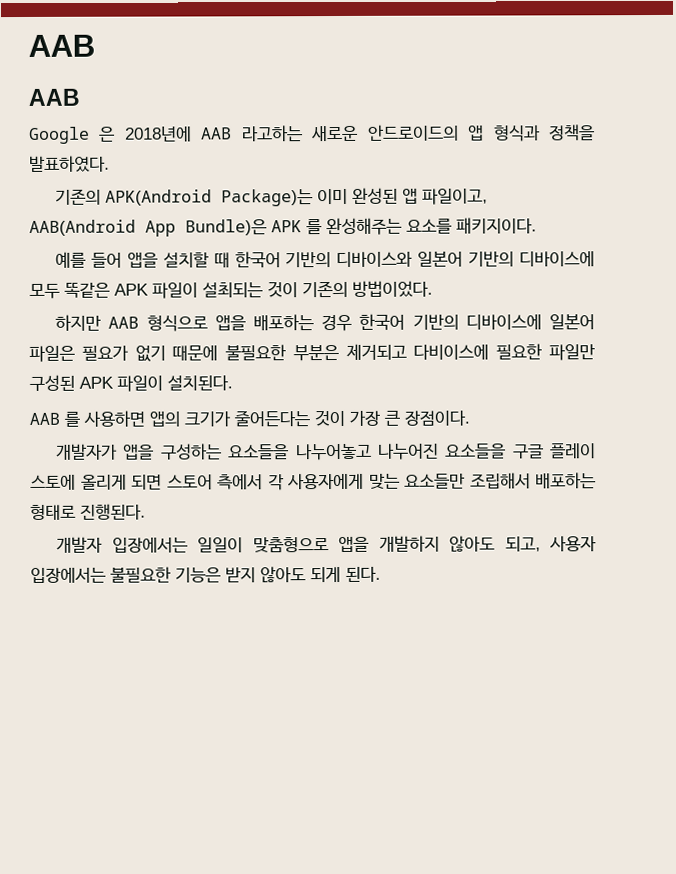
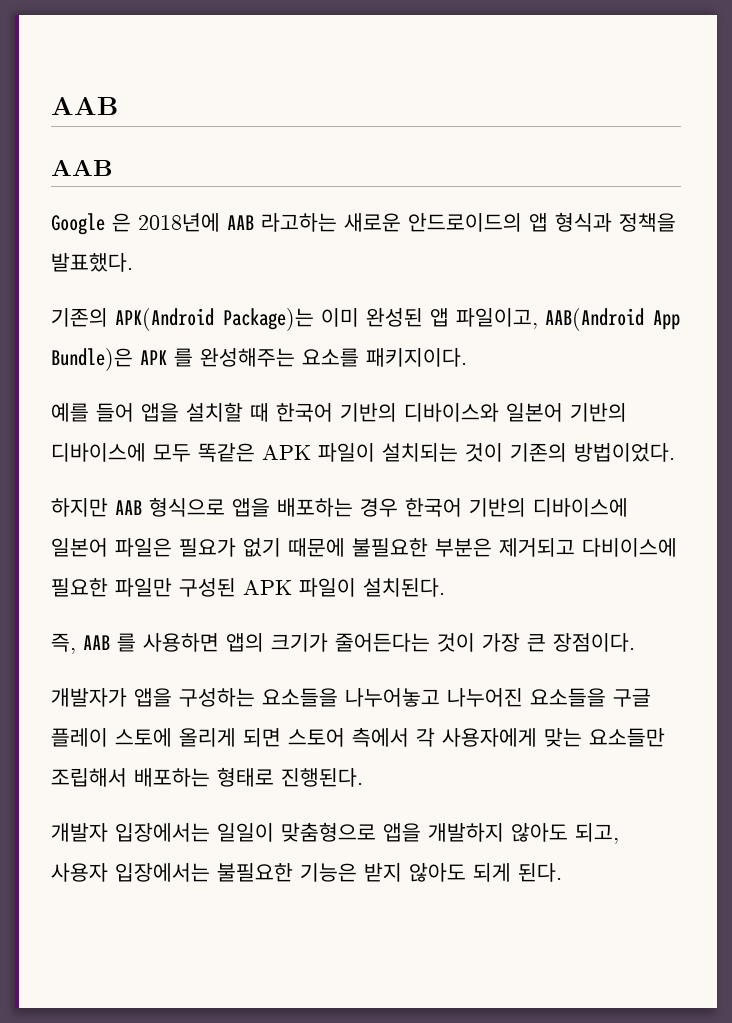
- Google 은 2018년에 AAB 라고하는 새로운 안드로이드의 앱 형식과 정책을 발표하였다.
+ Google 은 2018년에 AAB 라고하는 새로운 안드로이드의 앱 형식과 정책을 발표했다.
- 예를 들어 앱을 설치할 때 한국어 기반의 디바이스와 일본어 기반의 디바이스에 모두 똑같은 APK 파일이 설최되는 것이 기존의 방법이었다.
+ 예를 들어 앱을 설치할 때 한국어 기반의 디바이스와 일본어 기반의 디바이스에 모두 똑같은 APK 파일이 설치되는 것이 기존의 방법이었다.
- AAB 를 사용하면 앱의 크기가 줄어든다는 것이 가장 큰 장점이다.
+ 즉, AAB 를 사용하면 앱의 크기가 줄어든다는 것이 가장 큰 장점이다.

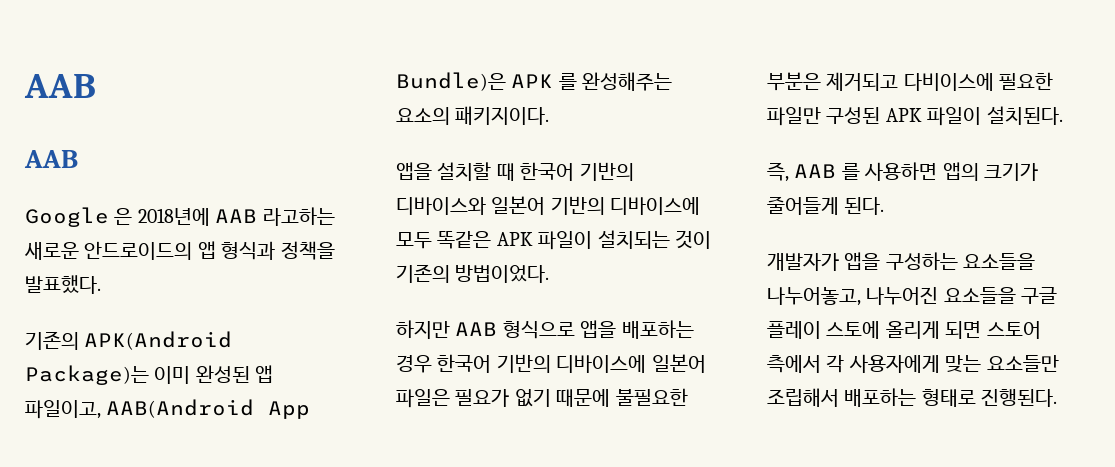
- 기존의 APK(Android Package)는 이미 완성된 앱 파일이고, AAB(Android App Bundle)은 APK 를 완성해주는 요소를 패키지이다.
+ 기존의 APK(Android Package)는 이미 완성된 앱 파일이고, AAB(Android App Bundle)은 APK 를 완성해주는 요소의 패키지이다.
- 예를 들어 앱을 설치할 때 한국어 기반의 디바이스와 일본어 기반의 디바이스에 모두 똑같은 APK 파일이 설치되는 것이 기존의 방법이었다.
+ 앱을 설치할 때 한국어 기반의 디바이스와 일본어 기반의 디바이스에 모두 똑같은 APK 파일이 설치되는 것이 기존의 방법이었다.
- 즉, AAB 를 사용하면 앱의 크기가 줄어든다는 것이 가장 큰 장점이다.
+ 즉, AAB 를 사용하면 앱의 크기가 줄어들게 된다.
- 개발자가 앱을 구성하는 요소들을 나누어놓고 나누어진 요소들을 구글 플레이 스토에 올리게 되면 스토어 측에서 각 사용자에게 맞는 요소들만 조립해서 배포하는 형태로 진행된다.
+ 개발자가 앱을 구성하는 요소들을 나누어놓고, 나누어진 요소들을 구글 플레이 스토에 올리게 되면 스토어 측에서 각 사용자에게 맞는 요소들만 조립해서 배포하는 형태로 진행된다.
- 개발자 입장에서는 일일이 맞춤형으로 앱을 개발하지 않아도 되고, 사용자 입장에서는 불필요한 기능은 받지 않아도 되게 된다.

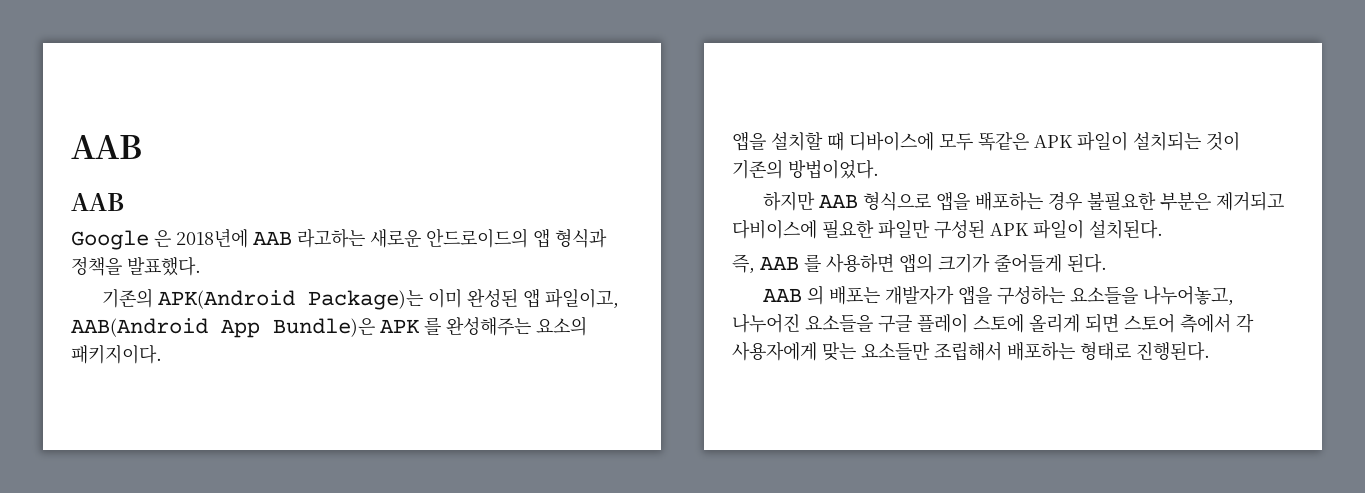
- 앱을 설치할 때 한국어 기반의 디바이스와 일본어 기반의 디바이스에 모두 똑같은 APK 파일이 설치되는 것이 기존의 방법이었다.
+ 앱을 설치할 때 디바이스에 모두 똑같은 APK 파일이 설치되는 것이 기존의 방법이었다.
- 하지만 AAB 형식으로 앱을 배포하는 경우 한국어 기반의 디바이스에 일본어 파일은 필요가 없기 때문에 불필요한 부분은 제거되고 다비이스에 필요한 파일만 구성된 APK 파일이 설치된다.
+ 하지만 AAB 형식으로 앱을 배포하는 경우 불필요한 부분은 제거되고 다비이스에 필요한 파일만 구성된 APK 파일이 설치된다.
- 개발자가 앱을 구성하는 요소들을 나누어놓고, 나누어진 요소들을 구글 플레이 스토에 올리게 되면 스토어 측에서 각 사용자에게 맞는 요소들만 조립해서 배포하는 형태로 진행된다.
+ AAB 의 배포는 개발자가 앱을 구성하는 요소들을 나누어놓고, 나누어진 요소들을 구글 플레이 스토에 올리게 되면 스토어 측에서 각 사용자에게 맞는 요소들만 조립해서 배포하는 형태로 진행된다.

